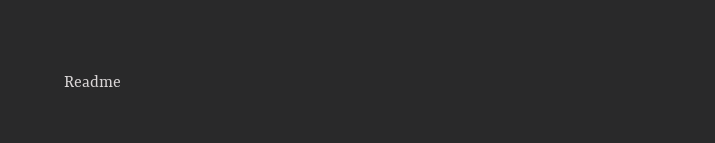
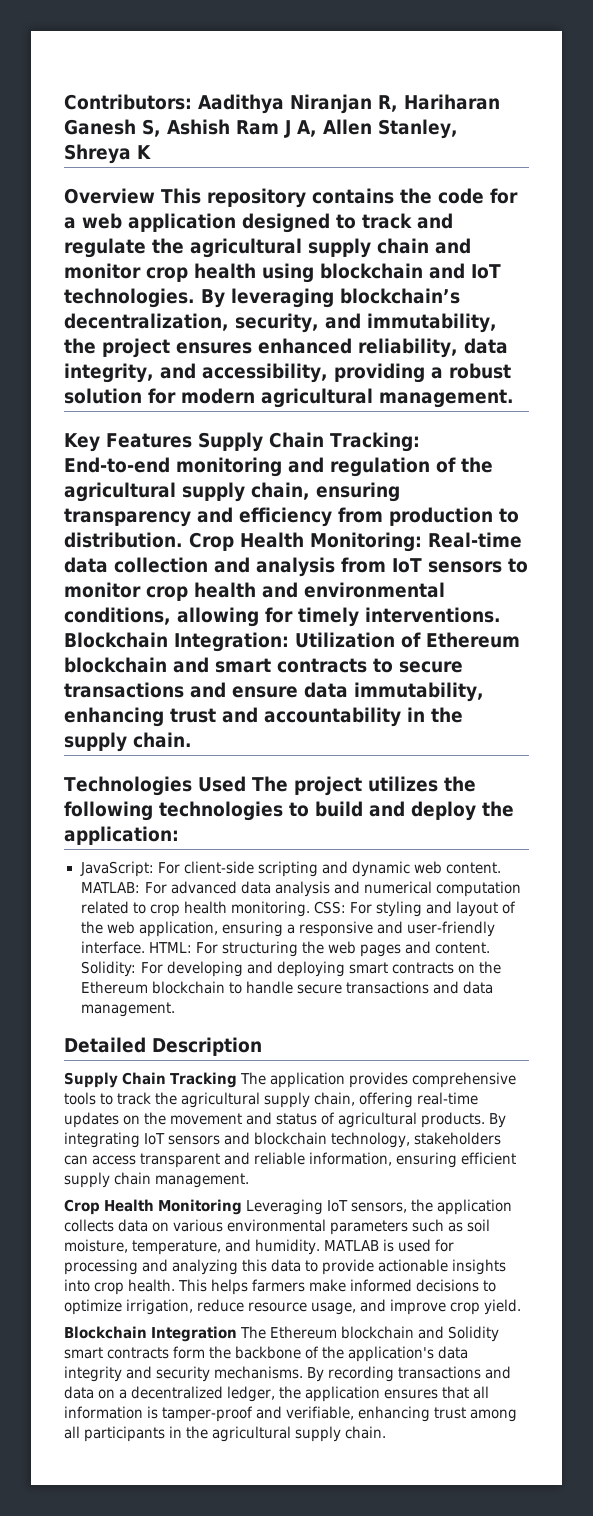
- Readme
+ Contributors: Aadithya Niranjan R, Hariharan Ganesh S, Ashish Ram J A, Allen Stanley, Shreya K
+ Overview This repository contains the code for a web application designed to track and regulate the agricultural supply chain and monitor crop health using blockchain and IoT technologies. By leveraging blockchain’s decentralization, security, and immutability, the project ensures enhanced reliability, data integrity, and accessibility, providing a robust solution for modern agricultural management.
+ Key Features Supply Chain Tracking: End-to-end monitoring and regulation of the agricultural supply chain, ensuring transparency and efficiency from production to distribution. Crop Health Monitoring: Real-time data collection and analysis from IoT sensors to monitor crop health and environmental conditions, allowing for timely interventions. Blockchain Integration: Utilization of Ethereum blockchain and smart contracts to secure transactions and ensure data immutability, enhancing trust and accountability in the supply chain.
+ Technologies Used The project utilizes the following technologies to build and deploy the application:
+ JavaScript: For client-side scripting and dynamic web content. MATLAB: For advanced data analysis and numerical computation related to crop health monitoring. CSS: For styling and layout of the web application, ensuring a responsive and user-friendly interface. HTML: For structuring the web pages and content. Solidity: For developing and deploying smart contracts on the Ethereum blockchain to handle secure transactions and data management.
+ Detailed Description
+ Supply Chain Tracking The application provides comprehensive tools to track the agricultural supply chain, offering real-time updates on the movement and status of agricultural products. By integrating IoT sensors and blockchain technology, stakeholders can access transparent and reliable information, ensuring efficient supply chain management.
+ Crop Health Monitoring Leveraging IoT sensors, the application collects data on various environmental parameters such as soil moisture, temperature, and humidity. MATLAB is used for processing and analyzing this data to provide actionable insights into crop health. This helps farmers make informed decisions to optimize irrigation, reduce resource usage, and improve crop yield.
+ Blockchain Integration The Ethereum blockchain and Solidity smart contracts form the backbone of the application's data integrity and security mechanisms. By recording transactions and data on a decentralized ledger, the application ensures that all information is tamper-proof and verifiable, enhancing trust among all participants in the agricultural supply chain.

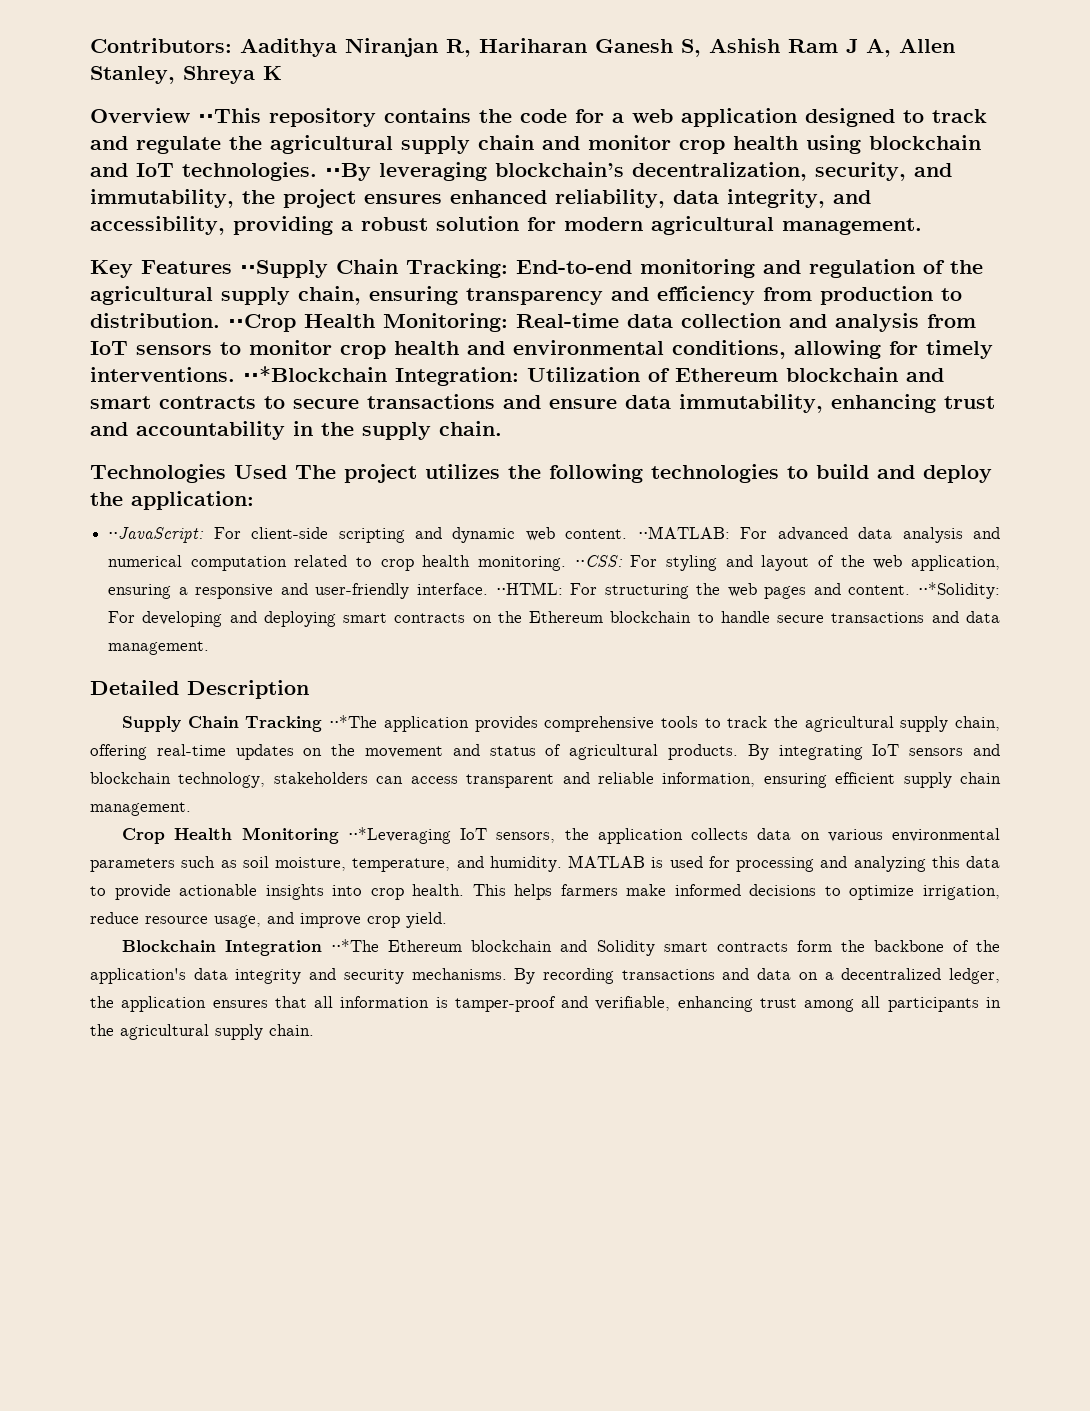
- Overview This repository contains the code for a web application designed to track and regulate the agricultural supply chain and monitor crop health using blockchain and IoT technologies.
+ Overview ⋅⋅This repository contains the code for a web application designed to track and regulate the agricultural supply chain and monitor crop health using blockchain and IoT technologies.
- By leveraging blockchain’s decentralization, security, and immutability, the project ensures enhanced reliability, data integrity, and accessibility, providing a robust solution for modern agricultural management.
+ ⋅⋅By leveraging blockchain’s decentralization, security, and immutability, the project ensures enhanced reliability, data integrity, and accessibility, providing a robust solution for modern agricultural management.
- Key Features Supply Chain Tracking: End-to-end monitoring and regulation of the agricultural supply chain, ensuring transparency and efficiency from production to distribution.
+ Key Features ⋅⋅Supply Chain Tracking: End-to-end monitoring and regulation of the agricultural supply chain, ensuring transparency and efficiency from production to distribution.
- Crop Health Monitoring: Real-time data collection and analysis from IoT sensors to monitor crop health and environmental conditions, allowing for timely interventions.
+ ⋅⋅Crop Health Monitoring: Real-time data collection and analysis from IoT sensors to monitor crop health and environmental conditions, allowing for timely interventions.
- Blockchain Integration: Utilization of Ethereum blockchain and smart contracts to secure transactions and ensure data immutability, enhancing trust and accountability in the supply chain.
+ ⋅⋅*Blockchain Integration: Utilization of Ethereum blockchain and smart contracts to secure transactions and ensure data immutability, enhancing trust and accountability in the supply chain.
- JavaScript: For client-side scripting and dynamic web content.
+ ⋅⋅JavaScript: For client-side scripting and dynamic web content.
- MATLAB: For advanced data analysis and numerical computation related to crop health monitoring.
+ ⋅⋅MATLAB: For advanced data analysis and numerical computation related to crop health monitoring.
- CSS: For styling and layout of the web application, ensuring a responsive and user-friendly interface.
+ ⋅⋅CSS: For styling and layout of the web application, ensuring a responsive and user-friendly interface.
- HTML: For structuring the web pages and content.
+ ⋅⋅HTML: For structuring the web pages and content.
- Solidity: For developing and deploying smart contracts on the Ethereum blockchain to handle secure transactions and data management.
+ ⋅⋅*Solidity: For developing and deploying smart contracts on the Ethereum blockchain to handle secure transactions and data management.
- Supply Chain Tracking The application provides comprehensive tools to track the agricultural supply chain, offering real-time updates on the movement and status of agricultural products.
+ Supply Chain Tracking ⋅⋅*The application provides comprehensive tools to track the agricultural supply chain, offering real-time updates on the movement and status of agricultural products.
- Crop Health Monitoring Leveraging IoT sensors, the application collects data on various environmental parameters such as soil moisture, temperature, and humidity.
+ Crop Health Monitoring ⋅⋅*Leveraging IoT sensors, the application collects data on various environmental parameters such as soil moisture, temperature, and humidity.
- Blockchain Integration The Ethereum blockchain and Solidity smart contracts form the backbone of the application's data integrity and security mechanisms.
+ Blockchain Integration ⋅⋅*The Ethereum blockchain and Solidity smart contracts form the backbone of the application's data integrity and security mechanisms.

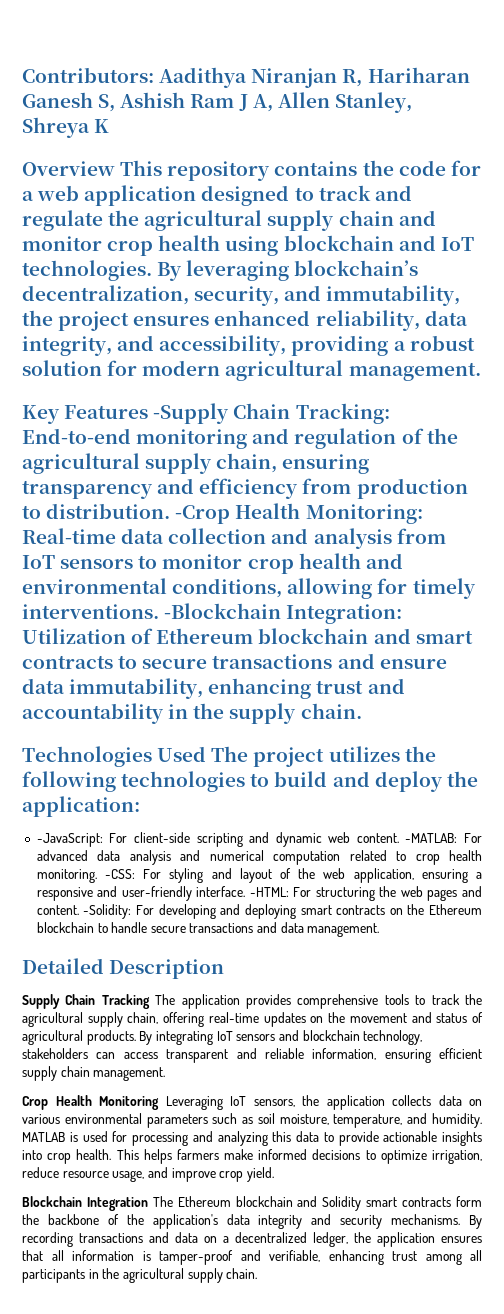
- Overview ⋅⋅This repository contains the code for a web application designed to track and regulate the agricultural supply chain and monitor crop health using blockchain and IoT technologies.
+ Overview This repository contains the code for a web application designed to track and regulate the agricultural supply chain and monitor crop health using blockchain and IoT technologies.
- ⋅⋅By leveraging blockchain’s decentralization, security, and immutability, the project ensures enhanced reliability, data integrity, and accessibility, providing a robust solution for modern agricultural management.
+ By leveraging blockchain’s decentralization, security, and immutability, the project ensures enhanced reliability, data integrity, and accessibility, providing a robust solution for modern agricultural management.
- Key Features ⋅⋅Supply Chain Tracking: End-to-end monitoring and regulation of the agricultural supply chain, ensuring transparency and efficiency from production to distribution.
+ Key Features -Supply Chain Tracking: End-to-end monitoring and regulation of the agricultural supply chain, ensuring transparency and efficiency from production to distribution.
- ⋅⋅Crop Health Monitoring: Real-time data collection and analysis from IoT sensors to monitor crop health and environmental conditions, allowing for timely interventions.
+ -Crop Health Monitoring: Real-time data collection and analysis from IoT sensors to monitor crop health and environmental conditions, allowing for timely interventions.
- ⋅⋅*Blockchain Integration: Utilization of Ethereum blockchain and smart contracts to secure transactions and ensure data immutability, enhancing trust and accountability in the supply chain.
+ -Blockchain Integration: Utilization of Ethereum blockchain and smart contracts to secure transactions and ensure data immutability, enhancing trust and accountability in the supply chain.
- ⋅⋅JavaScript: For client-side scripting and dynamic web content.
+ -JavaScript: For client-side scripting and dynamic web content.
- ⋅⋅MATLAB: For advanced data analysis and numerical computation related to crop health monitoring.
+ -MATLAB: For advanced data analysis and numerical computation related to crop health monitoring.
- ⋅⋅CSS: For styling and layout of the web application, ensuring a responsive and user-friendly interface.
+ -CSS: For styling and layout of the web application, ensuring a responsive and user-friendly interface.
- ⋅⋅HTML: For structuring the web pages and content.
+ -HTML: For structuring the web pages and content.
- ⋅⋅*Solidity: For developing and deploying smart contracts on the Ethereum blockchain to handle secure transactions and data management.
+ -Solidity: For developing and deploying smart contracts on the Ethereum blockchain to handle secure transactions and data management.
- Supply Chain Tracking ⋅⋅*The application provides comprehensive tools to track the agricultural supply chain, offering real-time updates on the movement and status of agricultural products.
+ Supply Chain Tracking The application provides comprehensive tools to track the agricultural supply chain, offering real-time updates on the movement and status of agricultural products.
- Crop Health Monitoring ⋅⋅*Leveraging IoT sensors, the application collects data on various environmental parameters such as soil moisture, temperature, and humidity.
+ Crop Health Monitoring Leveraging IoT sensors, the application collects data on various environmental parameters such as soil moisture, temperature, and humidity.
- Blockchain Integration ⋅⋅*The Ethereum blockchain and Solidity smart contracts form the backbone of the application's data integrity and security mechanisms.
+ Blockchain Integration The Ethereum blockchain and Solidity smart contracts form the backbone of the application's data integrity and security mechanisms.

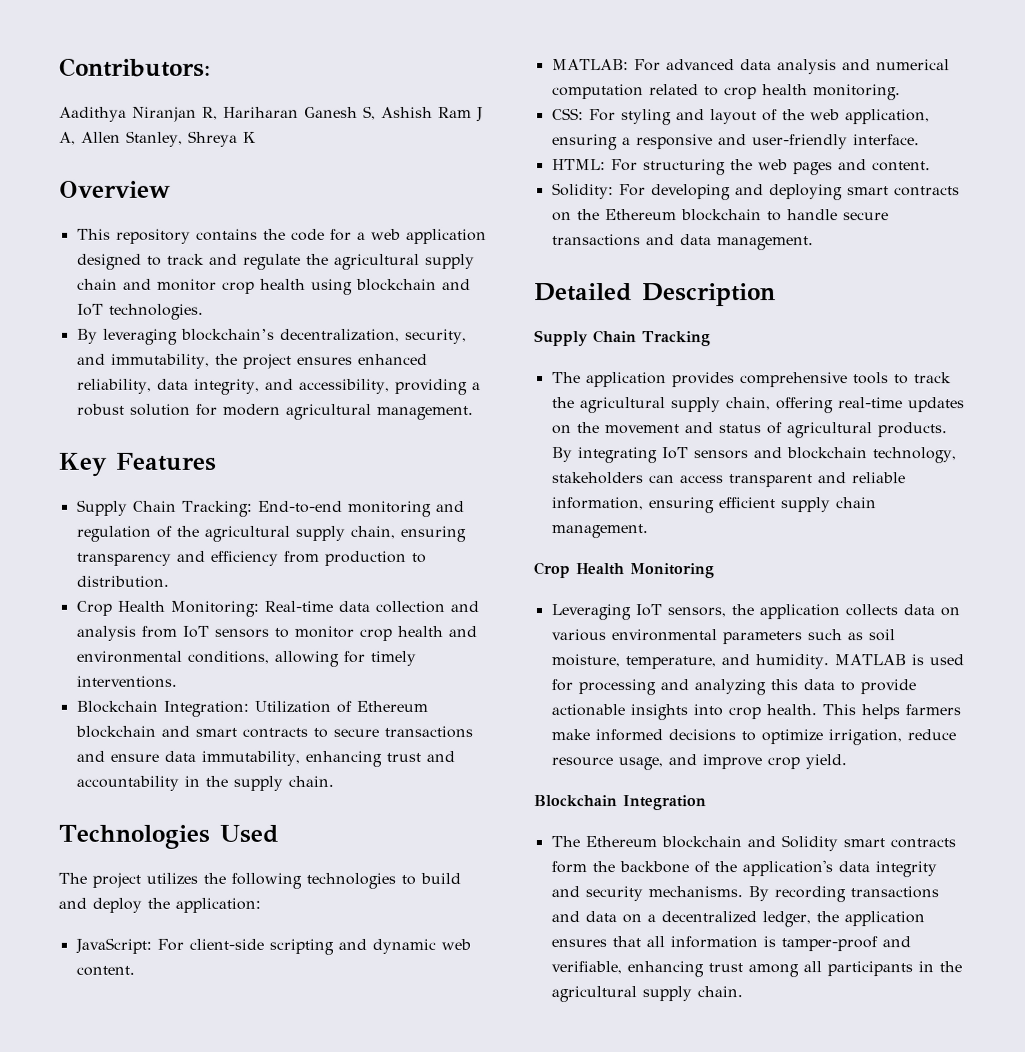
- Contributors: Aadithya Niranjan R, Hariharan Ganesh S, Ashish Ram J A, Allen Stanley, Shreya K
+ Contributors:
+ Aadithya Niranjan R, Hariharan Ganesh S, Ashish Ram J A, Allen Stanley, Shreya K
- Overview This repository contains the code for a web application designed to track and regulate the agricultural supply chain and monitor crop health using blockchain and IoT technologies. By leveraging blockchain’s decentralization, security, and immutability, the project ensures enhanced reliability, data integrity, and accessibility, providing a robust solution for modern agricultural management.
+ Overview
+ This repository contains the code for a web application designed to track and regulate the agricultural supply chain and monitor crop health using blockchain and IoT technologies.
+ By leveraging blockchain’s decentralization, security, and immutability, the project ensures enhanced reliability, data integrity, and accessibility, providing a robust solution for modern agricultural management.
- Key Features -Supply Chain Tracking:
+ Key Features
+ Supply Chain Tracking:
- End-to-end monitoring and regulation of the agricultural supply chain, ensuring transparency and efficiency from production to distribution. -Crop Health Monitoring:
+ End-to-end monitoring and regulation of the agricultural supply chain, ensuring transparency and efficiency from production to distribution.
+ Crop Health Monitoring:
- Real-time data collection and analysis from IoT sensors to monitor crop health and environmental conditions, allowing for timely interventions. -Blockchain Integration:
+ Real-time data collection and analysis from IoT sensors to monitor crop health and environmental conditions, allowing for timely interventions.
+ Blockchain Integration:
- Technologies Used The project utilizes the following technologies to build and deploy the application:
+ Technologies Used
+ The project utilizes the following technologies to build and deploy the application:
- -JavaScript: For client-side scripting and dynamic web content. -MATLAB: For advanced data analysis and numerical computation related to crop health monitoring. -CSS: For styling and layout of the web application, ensuring a responsive and user-friendly interface. -HTML: For structuring the web pages and content. -Solidity: For developing and deploying smart contracts on the Ethereum blockchain to handle secure transactions and data management.
+ JavaScript: For client-side scripting and dynamic web content.
+ MATLAB: For advanced data analysis and numerical computation related to crop health monitoring.
+ CSS: For styling and layout of the web application, ensuring a responsive and user-friendly interface.
+ HTML: For structuring the web pages and content.
+ Solidity: For developing and deploying smart contracts on the Ethereum blockchain to handle secure transactions and data management.
- Supply Chain Tracking The application provides comprehensive tools to track the agricultural supply chain, offering real-time updates on the movement and status of agricultural products.
+ Supply Chain Tracking
+ The application provides comprehensive tools to track the agricultural supply chain, offering real-time updates on the movement and status of agricultural products.
- Crop Health Monitoring Leveraging IoT sensors, the application collects data on various environmental parameters such as soil moisture, temperature, and humidity.
+ Crop Health Monitoring
+ Leveraging IoT sensors, the application collects data on various environmental parameters such as soil moisture, temperature, and humidity.
- Blockchain Integration The Ethereum blockchain and Solidity smart contracts form the backbone of the application's data integrity and security mechanisms.
+ Blockchain Integration
+ The Ethereum blockchain and Solidity smart contracts form the backbone of the application's data integrity and security mechanisms.

